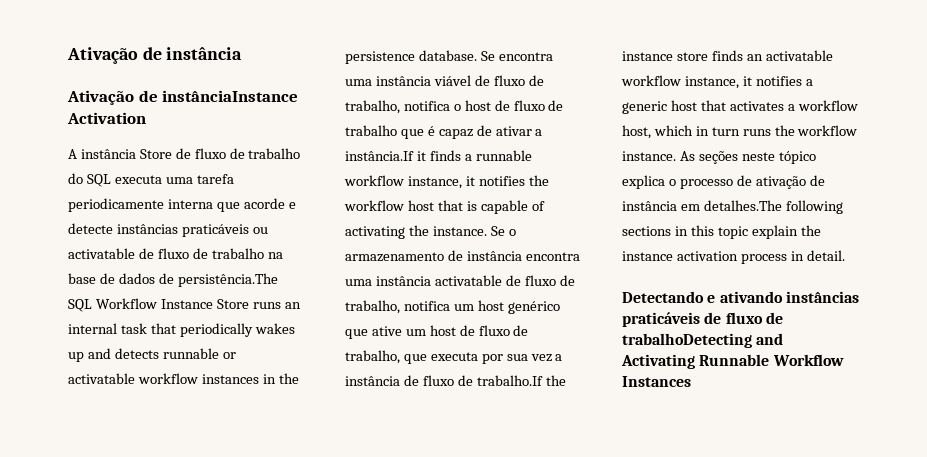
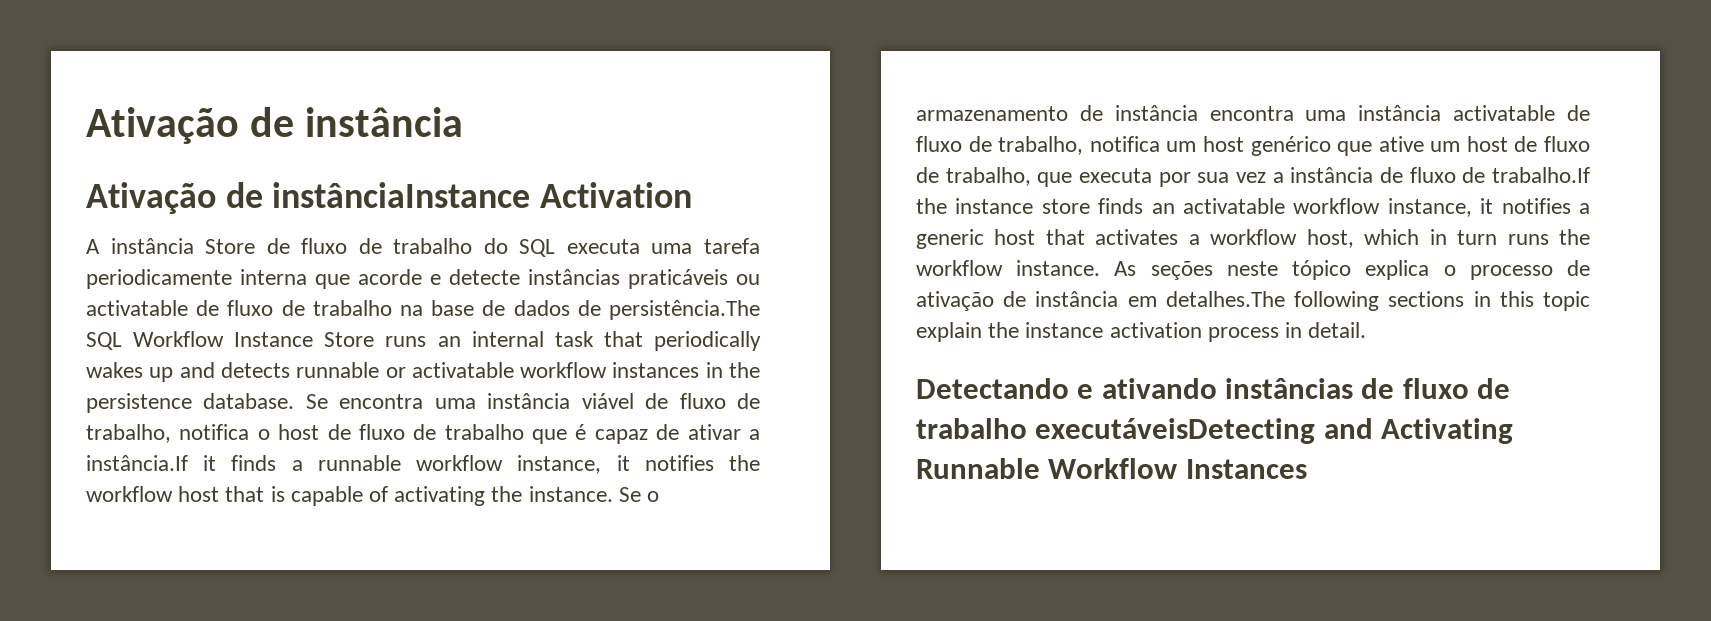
- Detectando e ativando instâncias praticáveis de fluxo de trabalhoDetecting and Activating Runnable Workflow Instances
+ Detectando e ativando instâncias de fluxo de trabalho executáveisDetecting and Activating Runnable Workflow Instances

